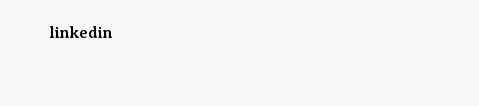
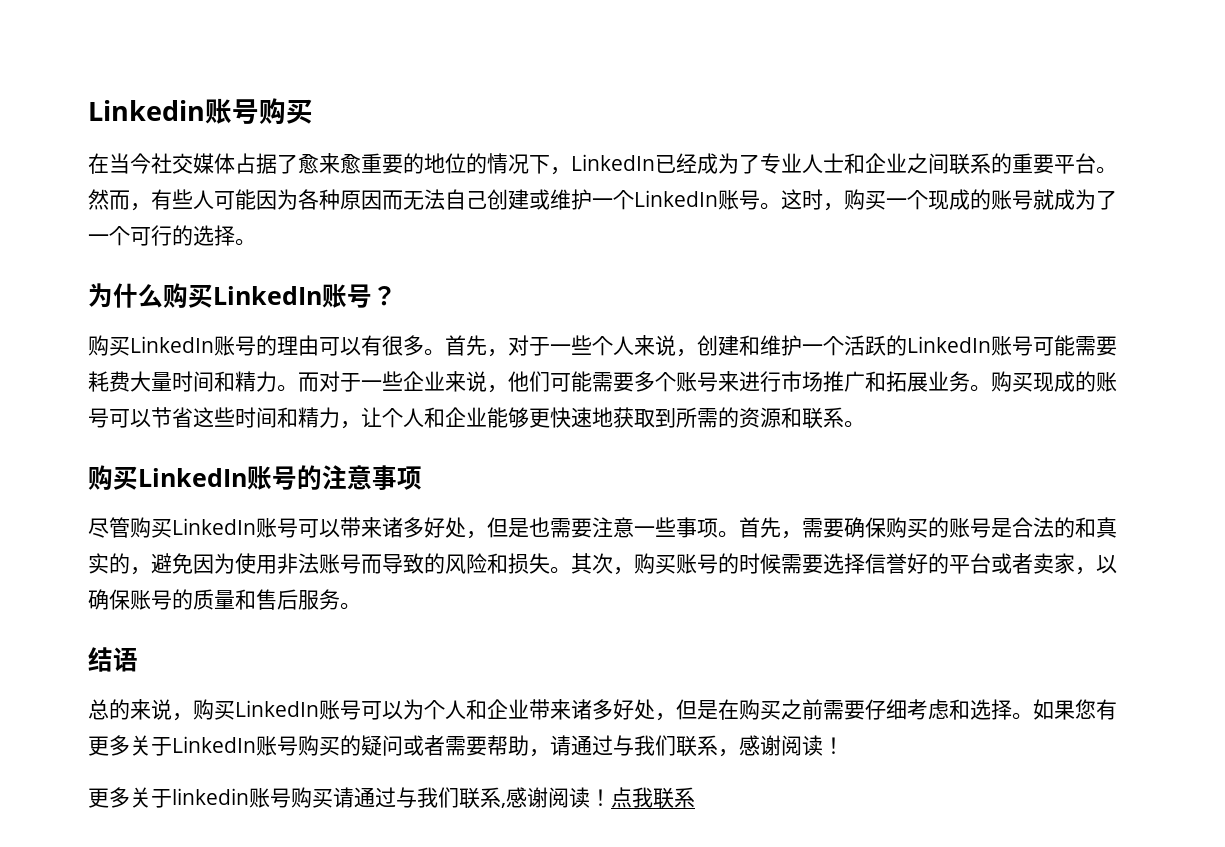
- linkedin
+ Linkedin账号购买
+ 在当今社交媒体占据了愈来愈重要的地位的情况下，LinkedIn已经成为了专业人士和企业之间联系的重要平台。然而，有些人可能因为各种原因而无法自己创建或维护一个LinkedIn账号。这时，购买一个现成的账号就成为了一个可行的选择。
+ 为什么购买LinkedIn账号？
+ 购买LinkedIn账号的理由可以有很多。首先，对于一些个人来说，创建和维护一个活跃的LinkedIn账号可能需要耗费大量时间和精力。而对于一些企业来说，他们可能需要多个账号来进行市场推广和拓展业务。购买现成的账号可以节省这些时间和精力，让个人和企业能够更快速地获取到所需的资源和联系。
+ 购买LinkedIn账号的注意事项
+ 尽管购买LinkedIn账号可以带来诸多好处，但是也需要注意一些事项。首先，需要确保购买的账号是合法的和真实的，避免因为使用非法账号而导致的风险和损失。其次，购买账号的时候需要选择信誉好的平台或者卖家，以确保账号的质量和售后服务。
+ 结语
+ 总的来说，购买LinkedIn账号可以为个人和企业带来诸多好处，但是在购买之前需要仔细考虑和选择。如果您有更多关于LinkedIn账号购买的疑问或者需要帮助，请通过与我们联系，感谢阅读！
+ 更多关于linkedin账号购买请通过与我们联系,感谢阅读！点我联系

